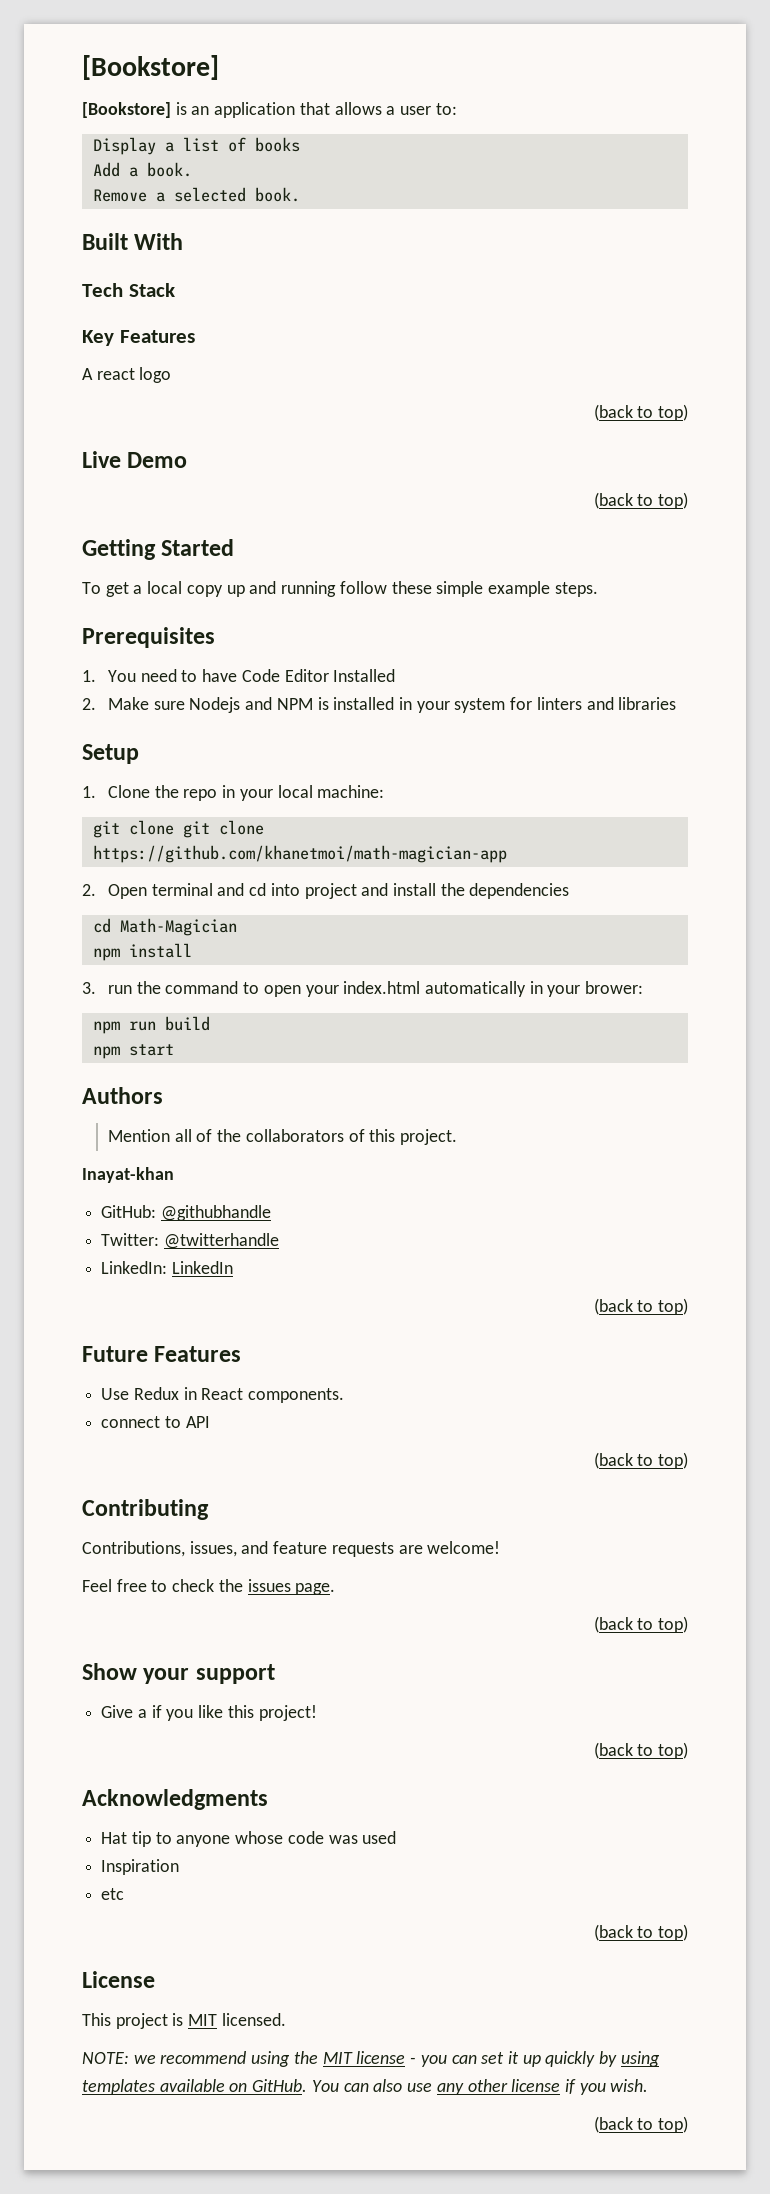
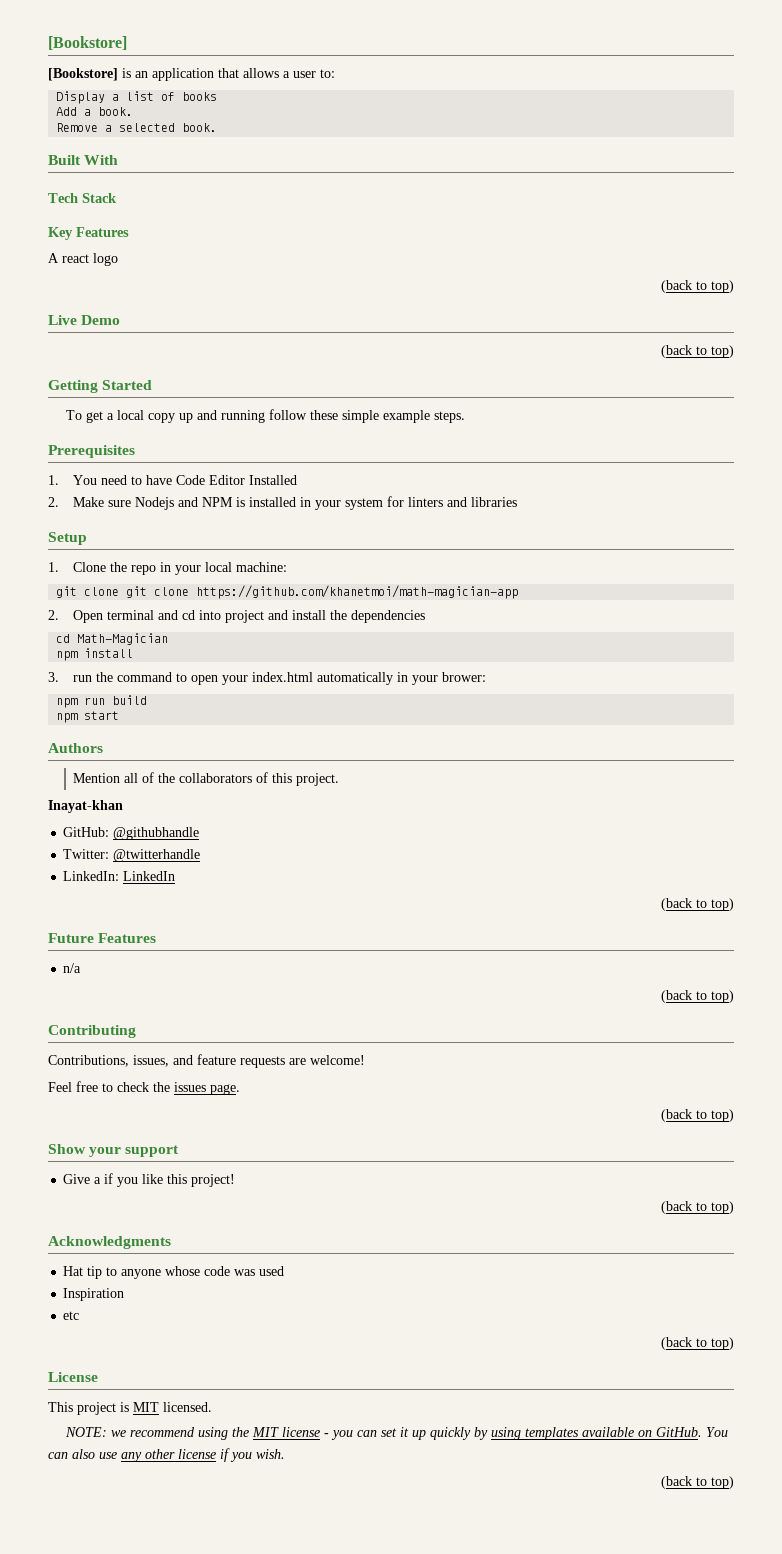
- Use Redux in React components.
- connect to API
+ n/a

